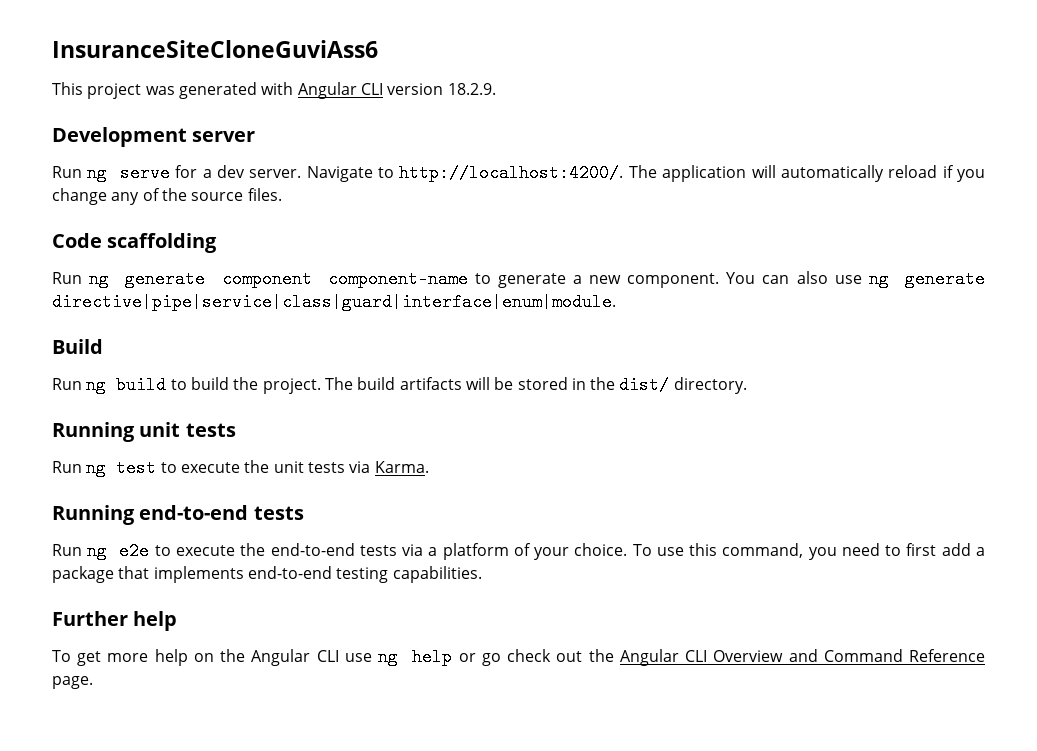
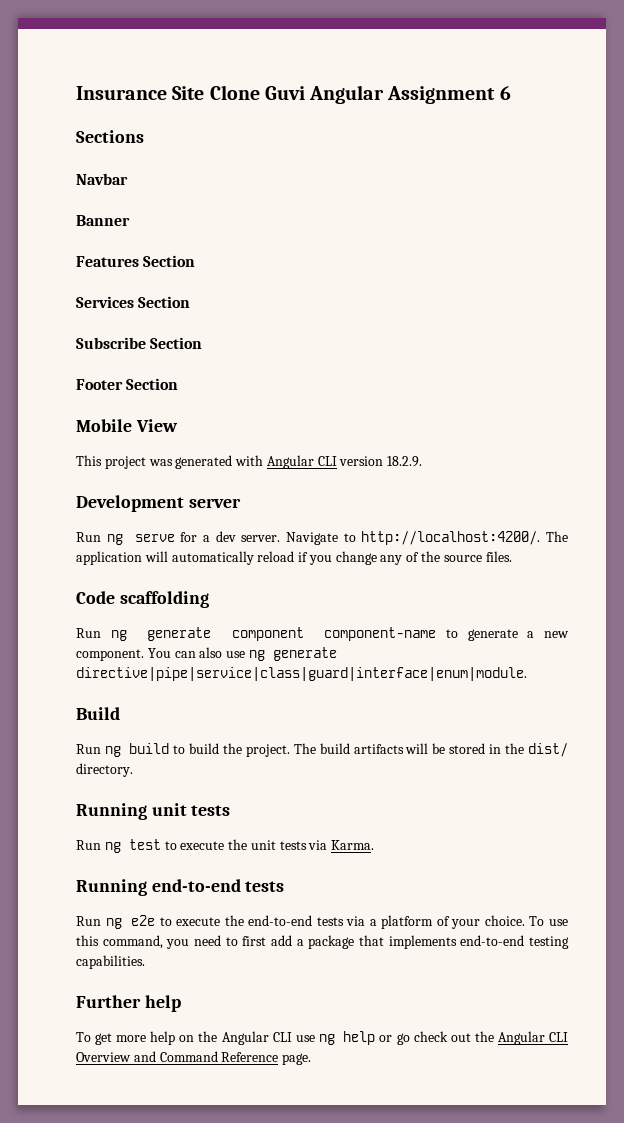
- InsuranceSiteCloneGuviAss6
+ Insurance Site Clone Guvi Angular Assignment 6
+ Sections
+ Navbar
+ Banner
+ Features Section
+ Services Section
+ Subscribe Section
+ Footer Section
+ Mobile View

